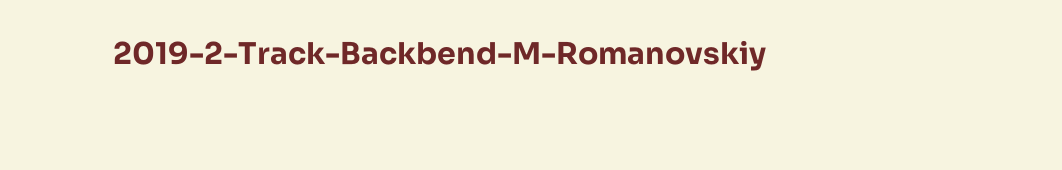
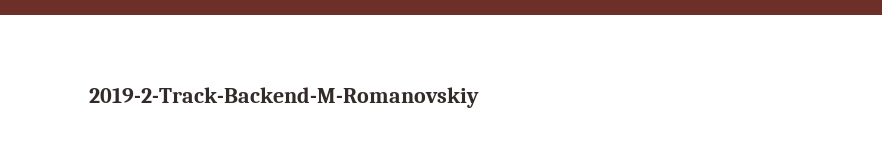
- 2019-2-Track-Backbend-M-Romanovskiy
+ 2019-2-Track-Backend-M-Romanovskiy

